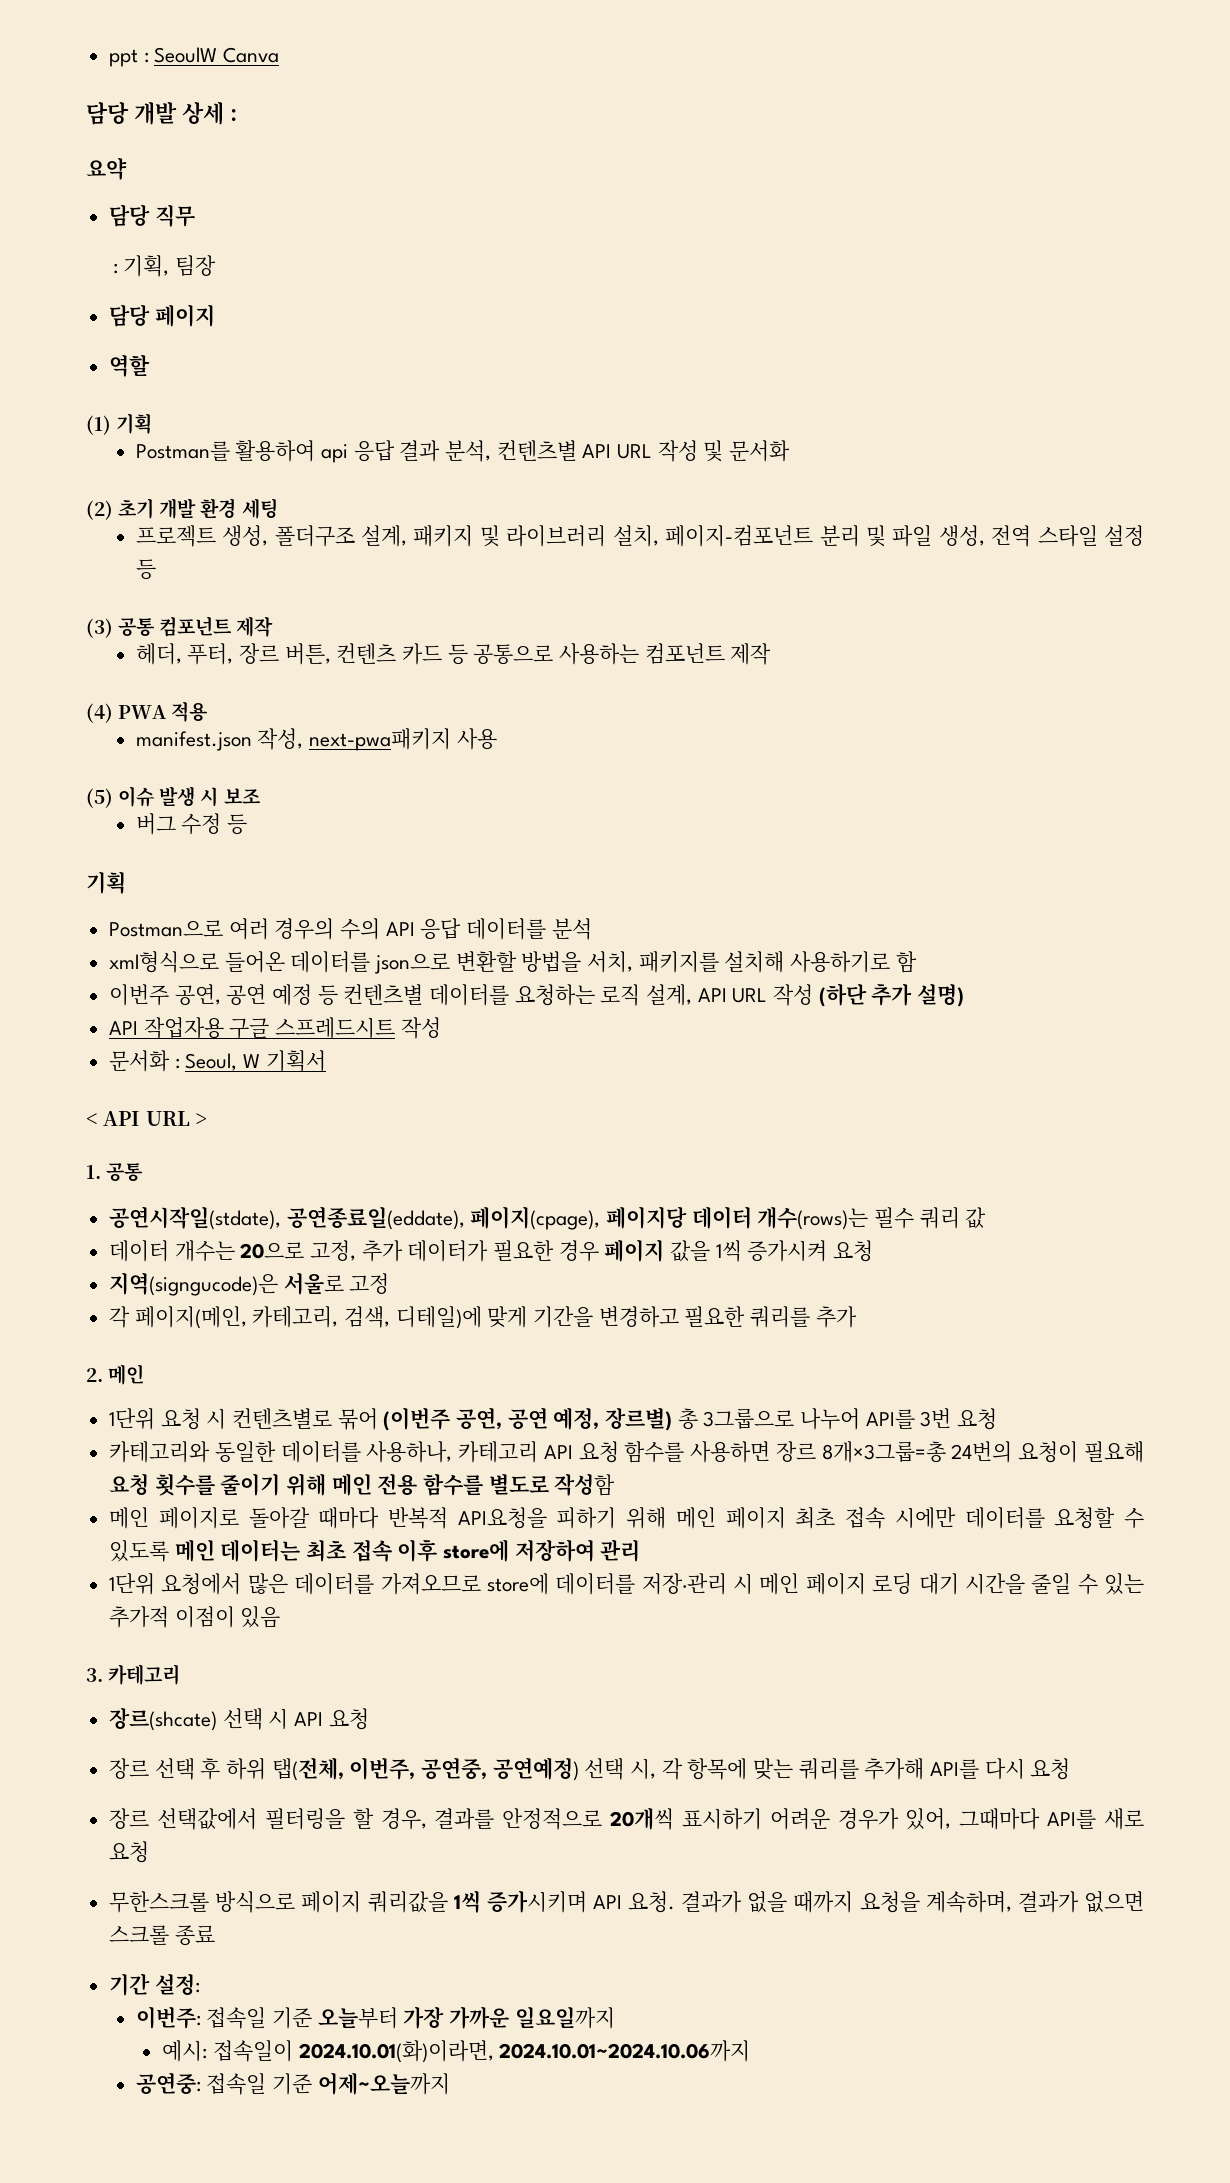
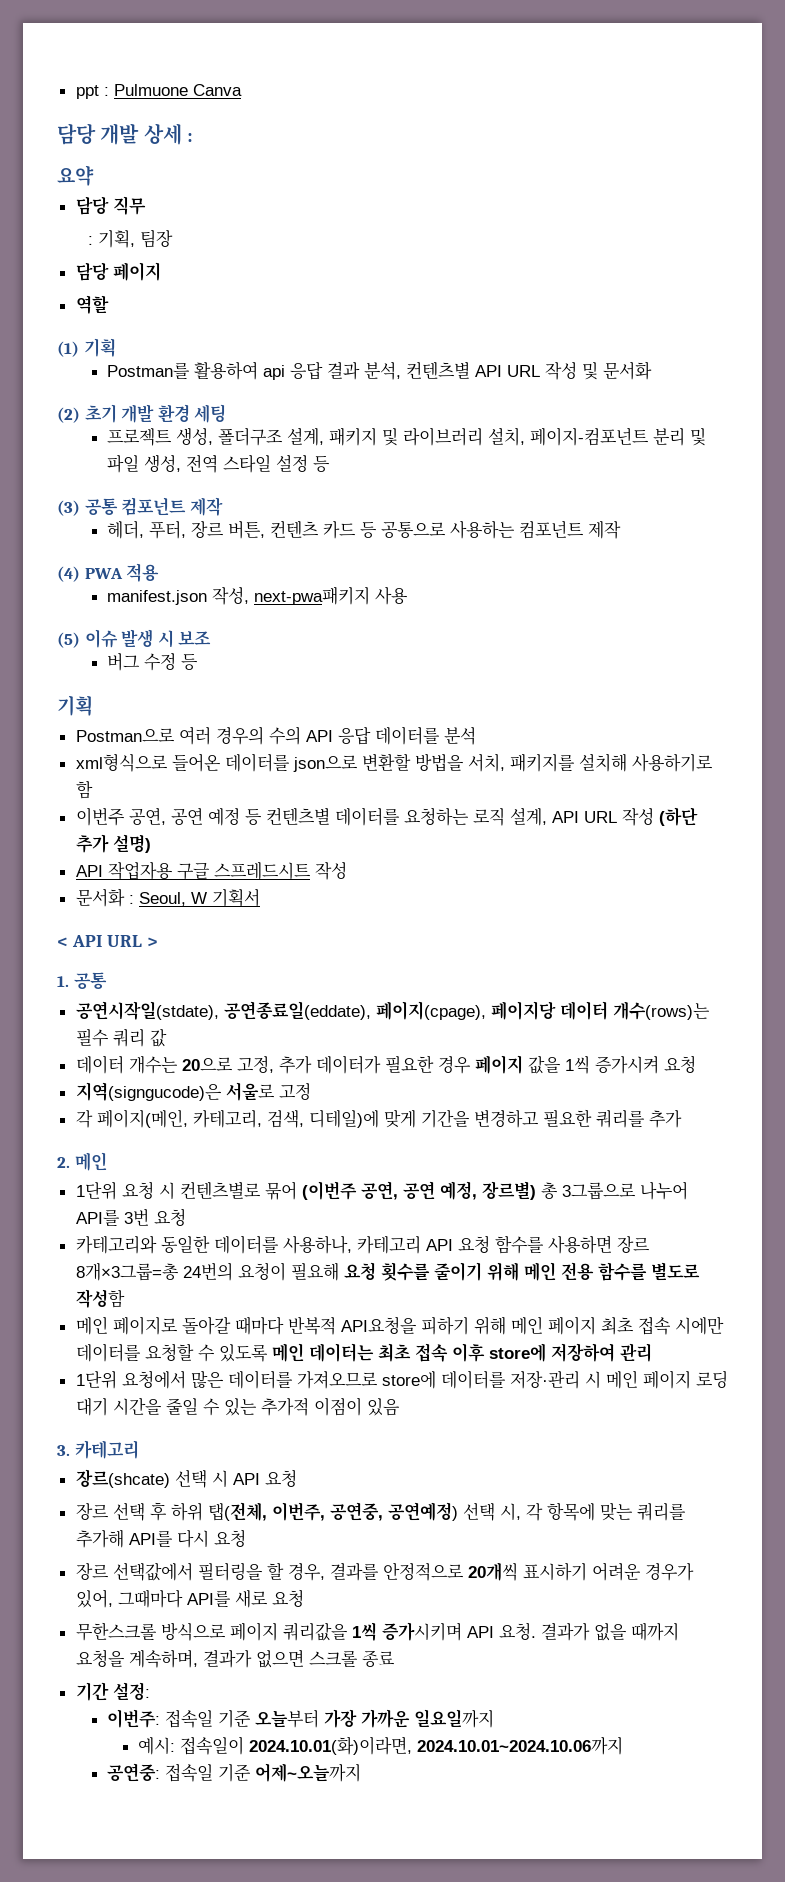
- ppt : SeoulW Canva
+ ppt : Pulmuone Canva

